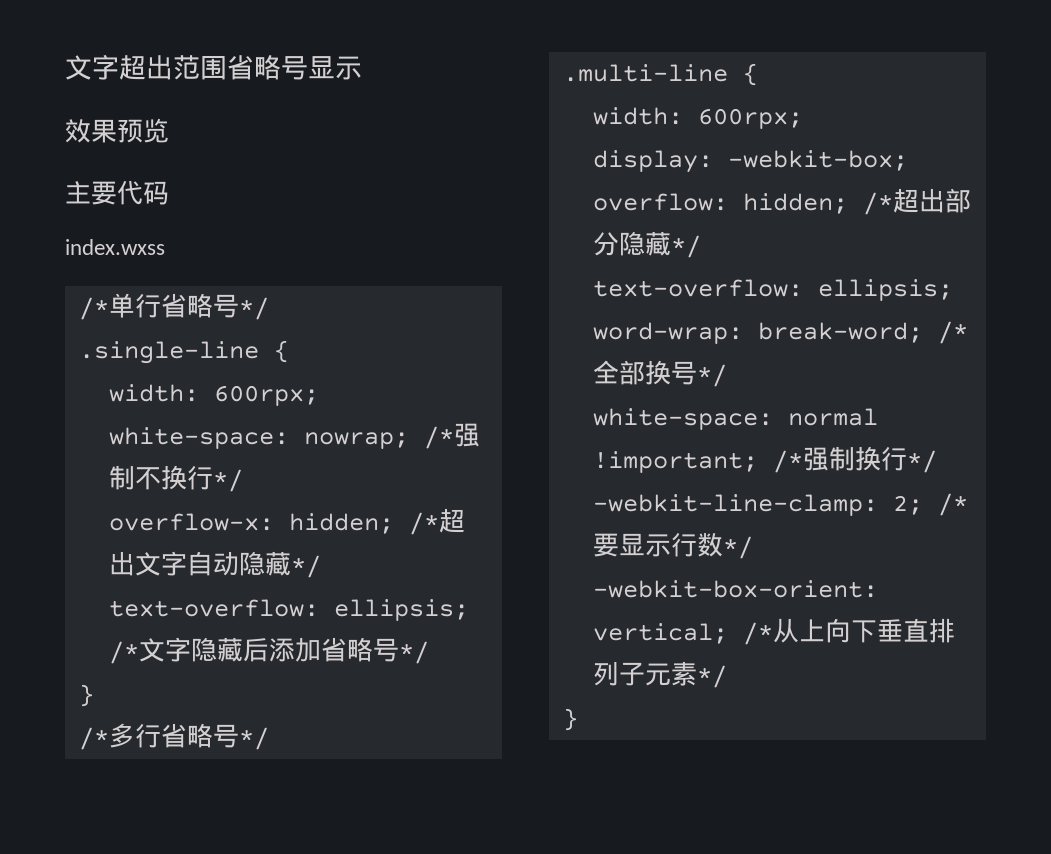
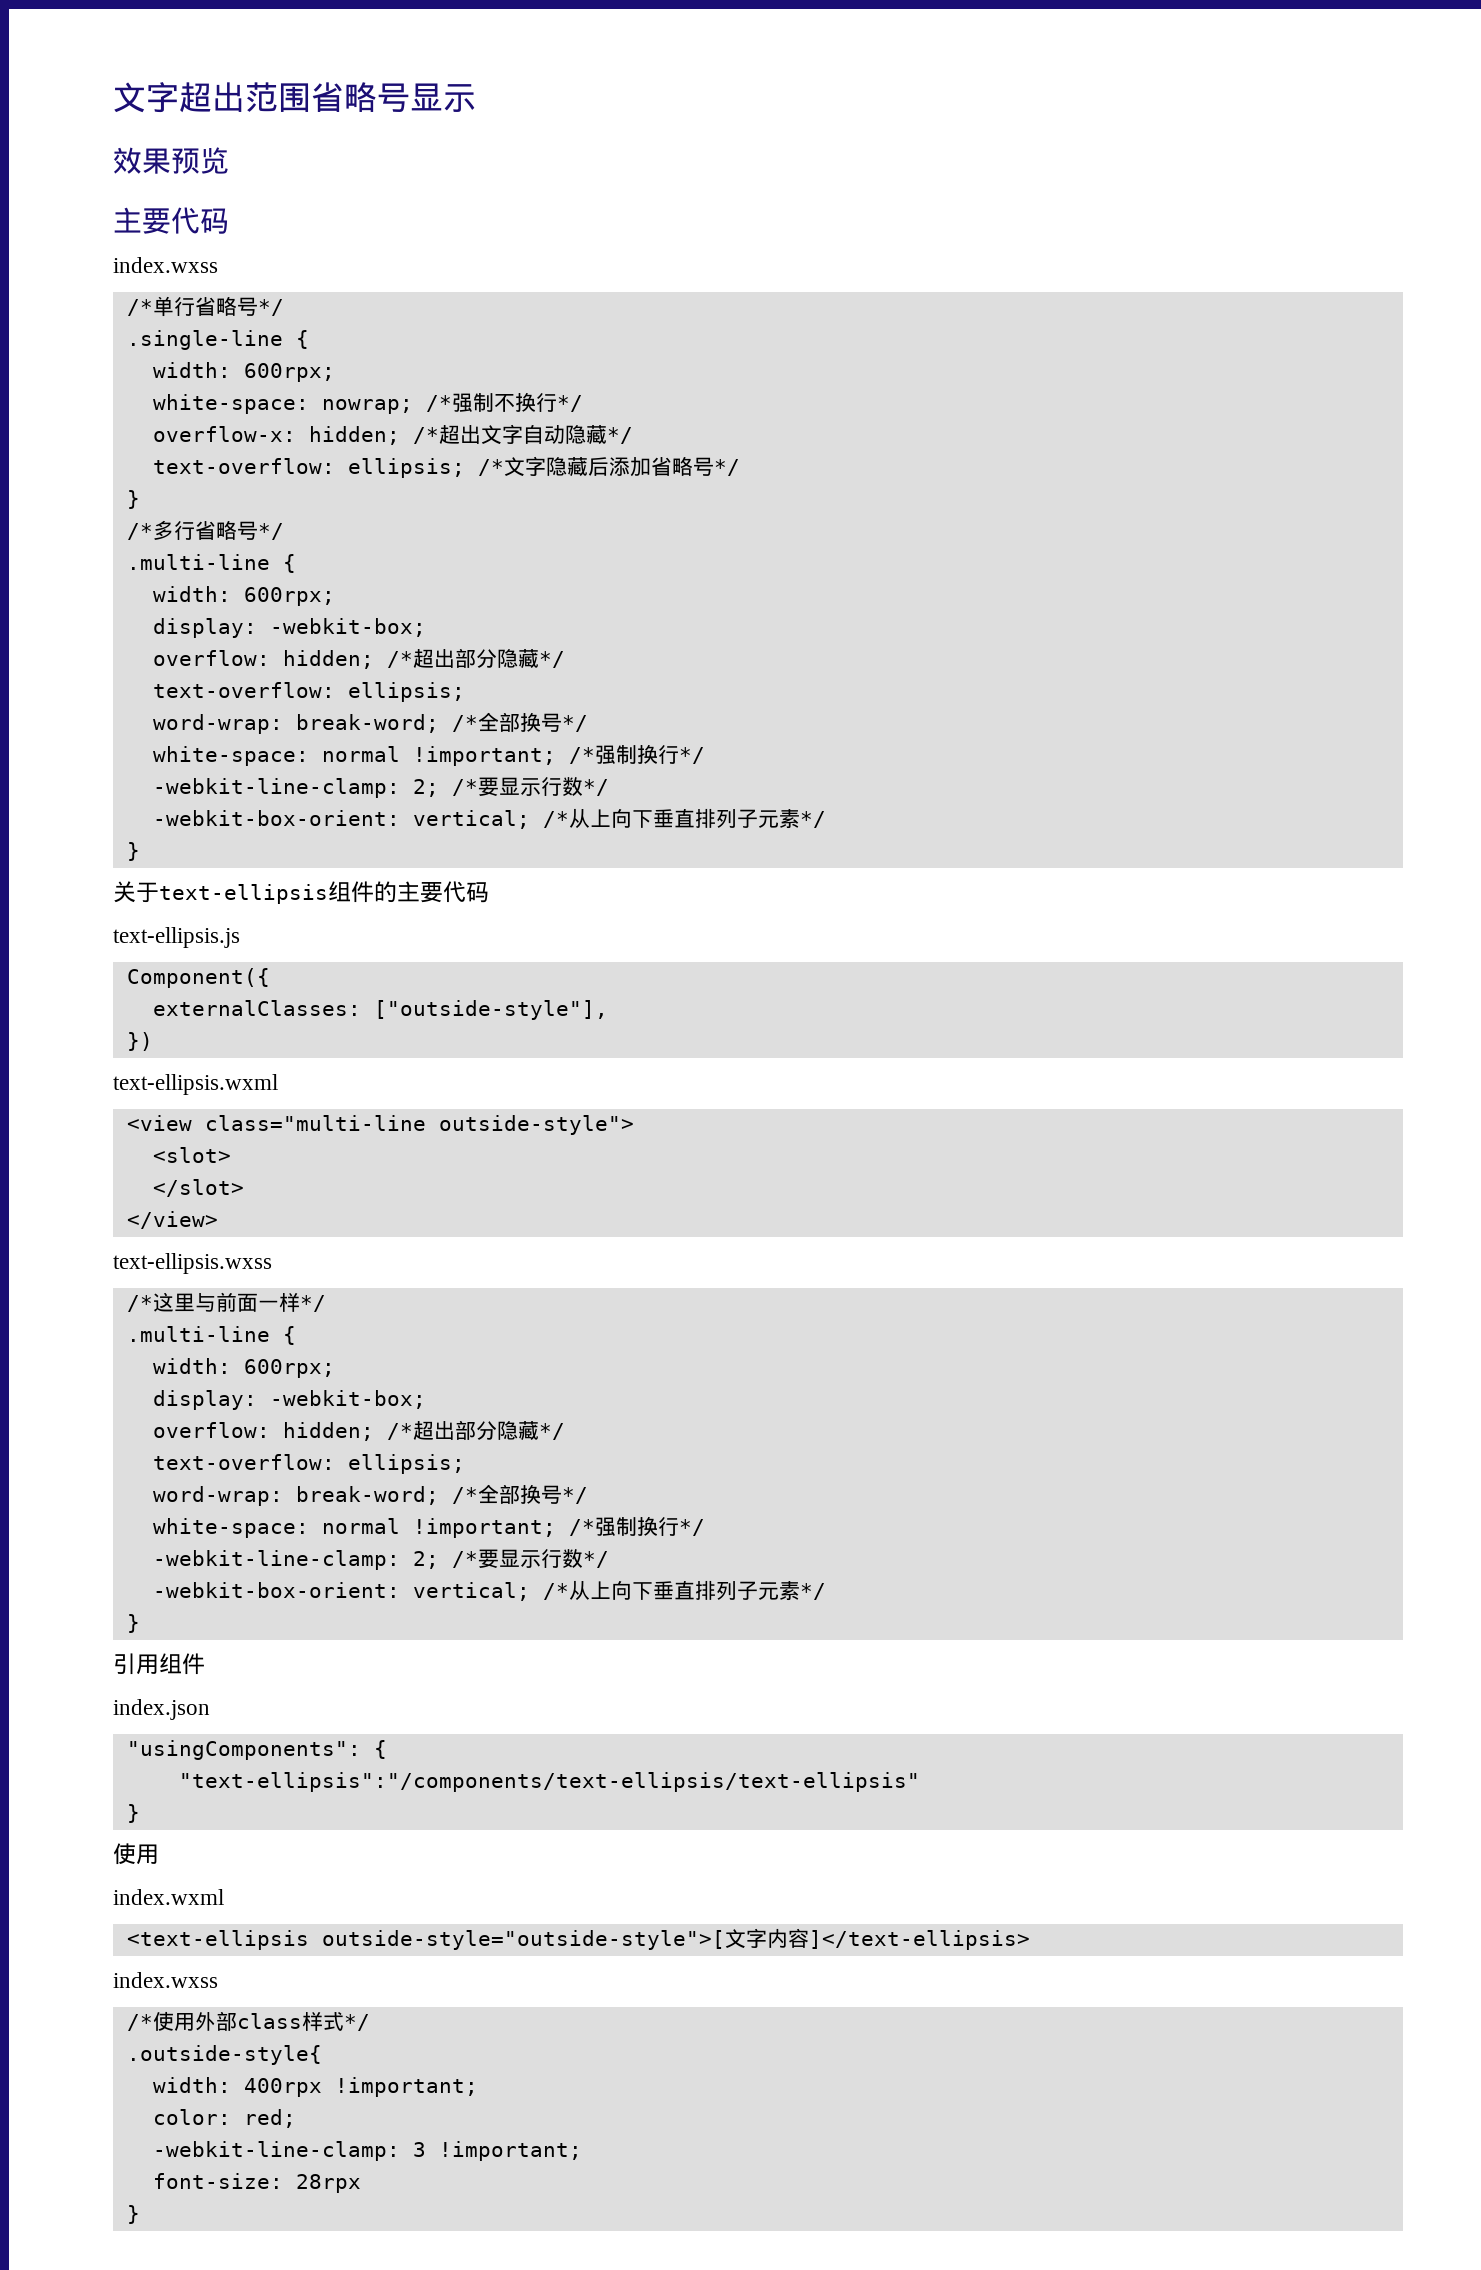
+ 关于text-ellipsis组件的主要代码
+ text-ellipsis.js
+ Component({
+ externalClasses: ["outside-style"],
+ })
+ text-ellipsis.wxml
+ <view class="multi-line outside-style">
+ <slot>
+ </slot>
+ </view>
+ text-ellipsis.wxss
+ /*这里与前面一样*/
+ .multi-line {
+ width: 600rpx;
+ display: -webkit-box;
+ overflow: hidden; /*超出部分隐藏*/
+ text-overflow: ellipsis;
+ word-wrap: break-word; /*全部换号*/
+ white-space: normal !important; /*强制换行*/
+ -webkit-line-clamp: 2; /*要显示行数*/
+ -webkit-box-orient: vertical; /*从上向下垂直排列子元素*/
+ }
+ 引用组件
+ index.json
+ "usingComponents": {
+ "text-ellipsis":"/components/text-ellipsis/text-ellipsis"
+ }
+ 使用
+ index.wxml
+ <text-ellipsis outside-style="outside-style">[文字内容]</text-ellipsis>
+ index.wxss
+ /*使用外部class样式*/
+ .outside-style{
+ width: 400rpx !important;
+ color: red;
+ -webkit-line-clamp: 3 !important;
+ font-size: 28rpx
+ }

